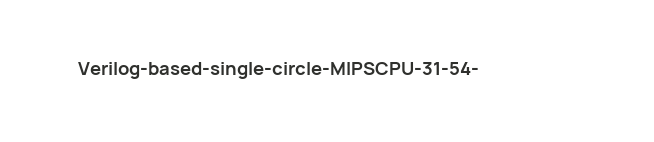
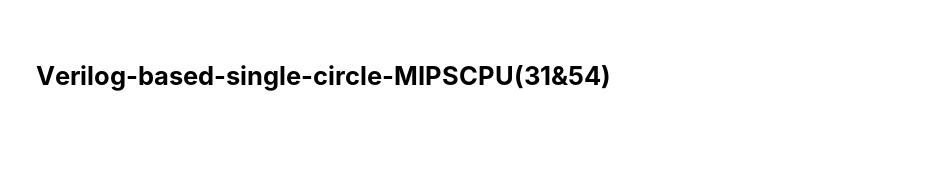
- Verilog-based-single-circle-MIPSCPU-31-54-
+ Verilog-based-single-circle-MIPSCPU(31&54)

